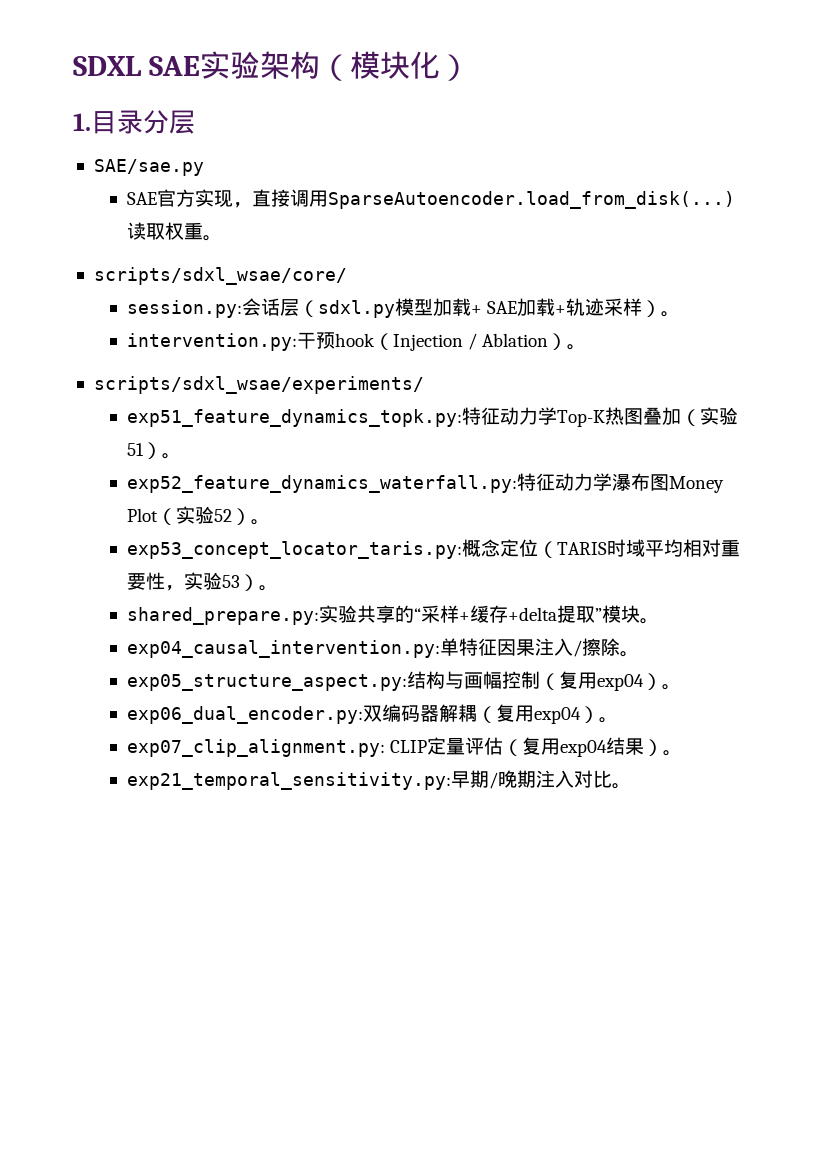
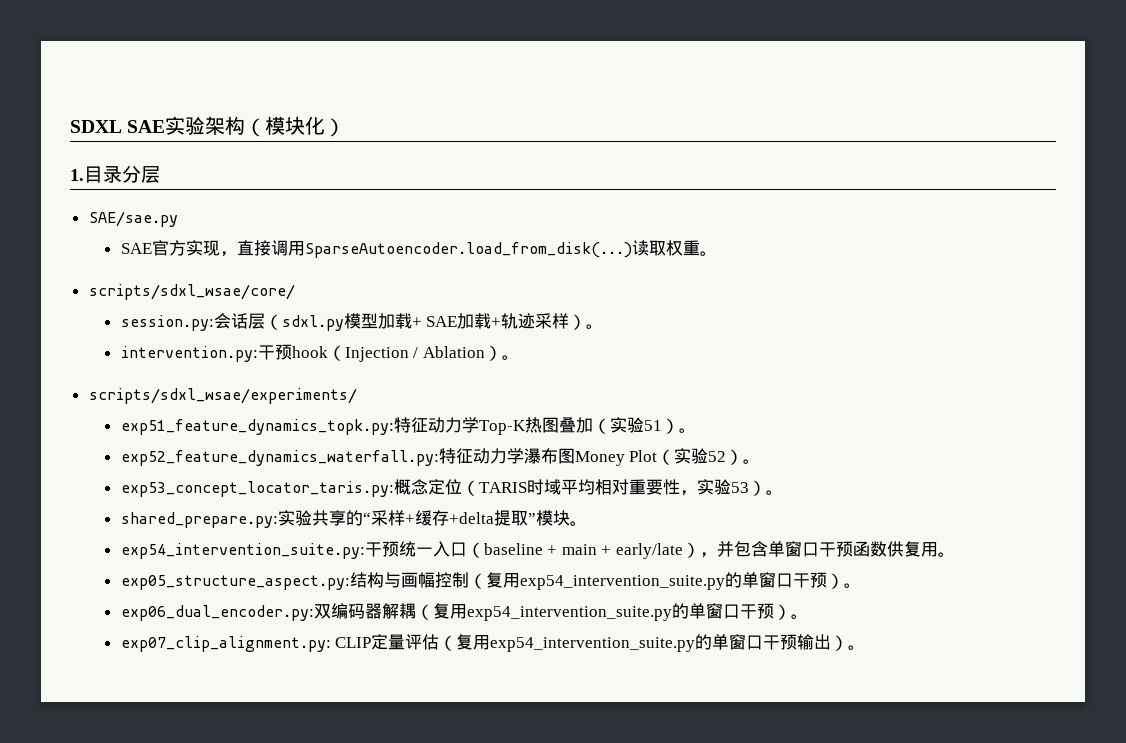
- exp04_causal_intervention.py:单特征因果注入/擦除。
+ exp54_intervention_suite.py:干预统一入口（baseline + main + early/late），并包含单窗口干预函数供复用。
- exp05_structure_aspect.py:结构与画幅控制（复用exp04）。
+ exp05_structure_aspect.py:结构与画幅控制（复用exp54_intervention_suite.py的单窗口干预）。
- exp06_dual_encoder.py:双编码器解耦（复用exp04）。
+ exp06_dual_encoder.py:双编码器解耦（复用exp54_intervention_suite.py的单窗口干预）。
- exp07_clip_alignment.py: CLIP定量评估（复用exp04结果）。
- exp21_temporal_sensitivity.py:早期/晚期注入对比。
+ exp07_clip_alignment.py: CLIP定量评估（复用exp54_intervention_suite.py的单窗口干预输出）。

